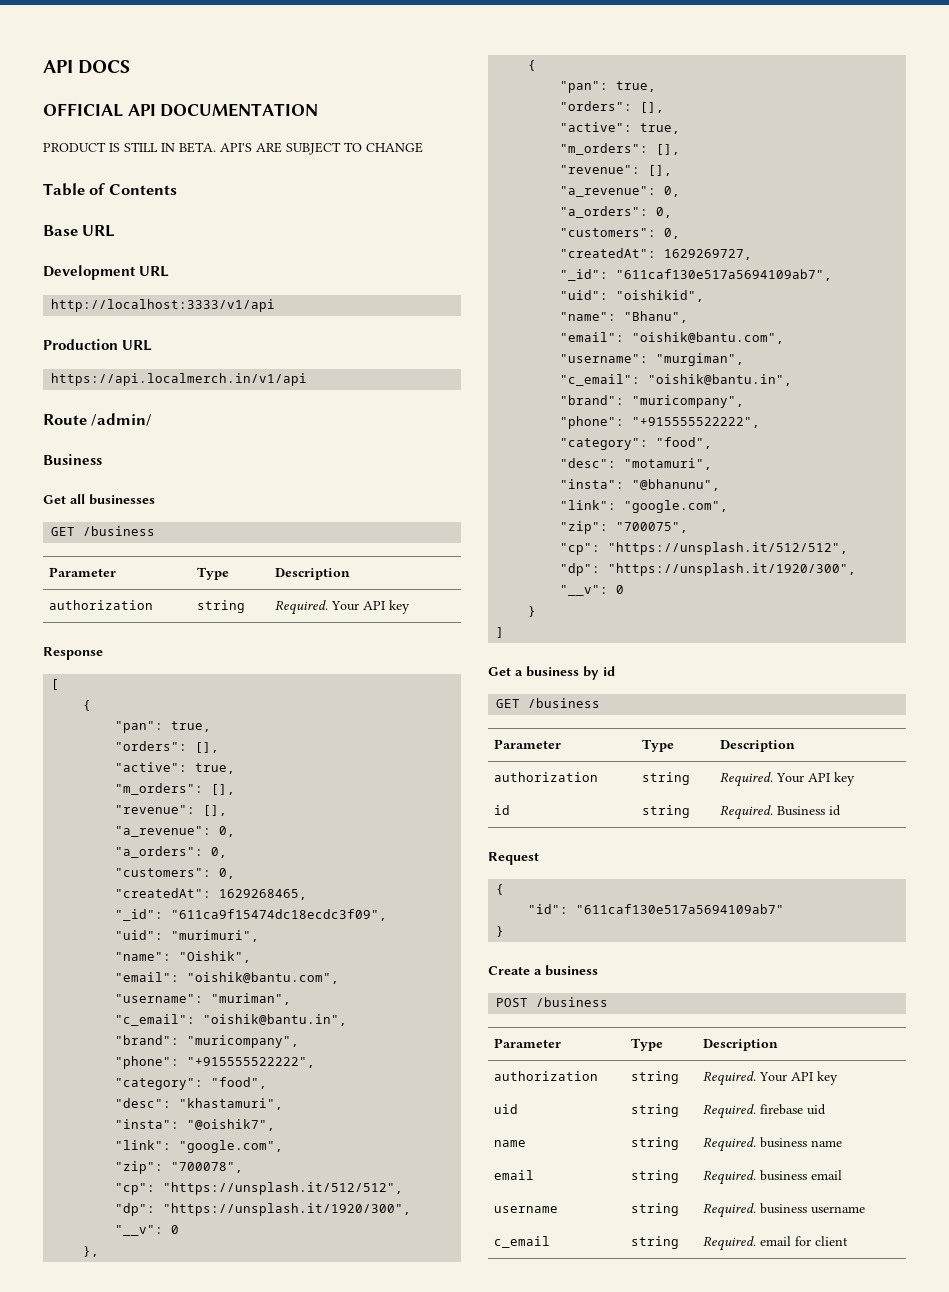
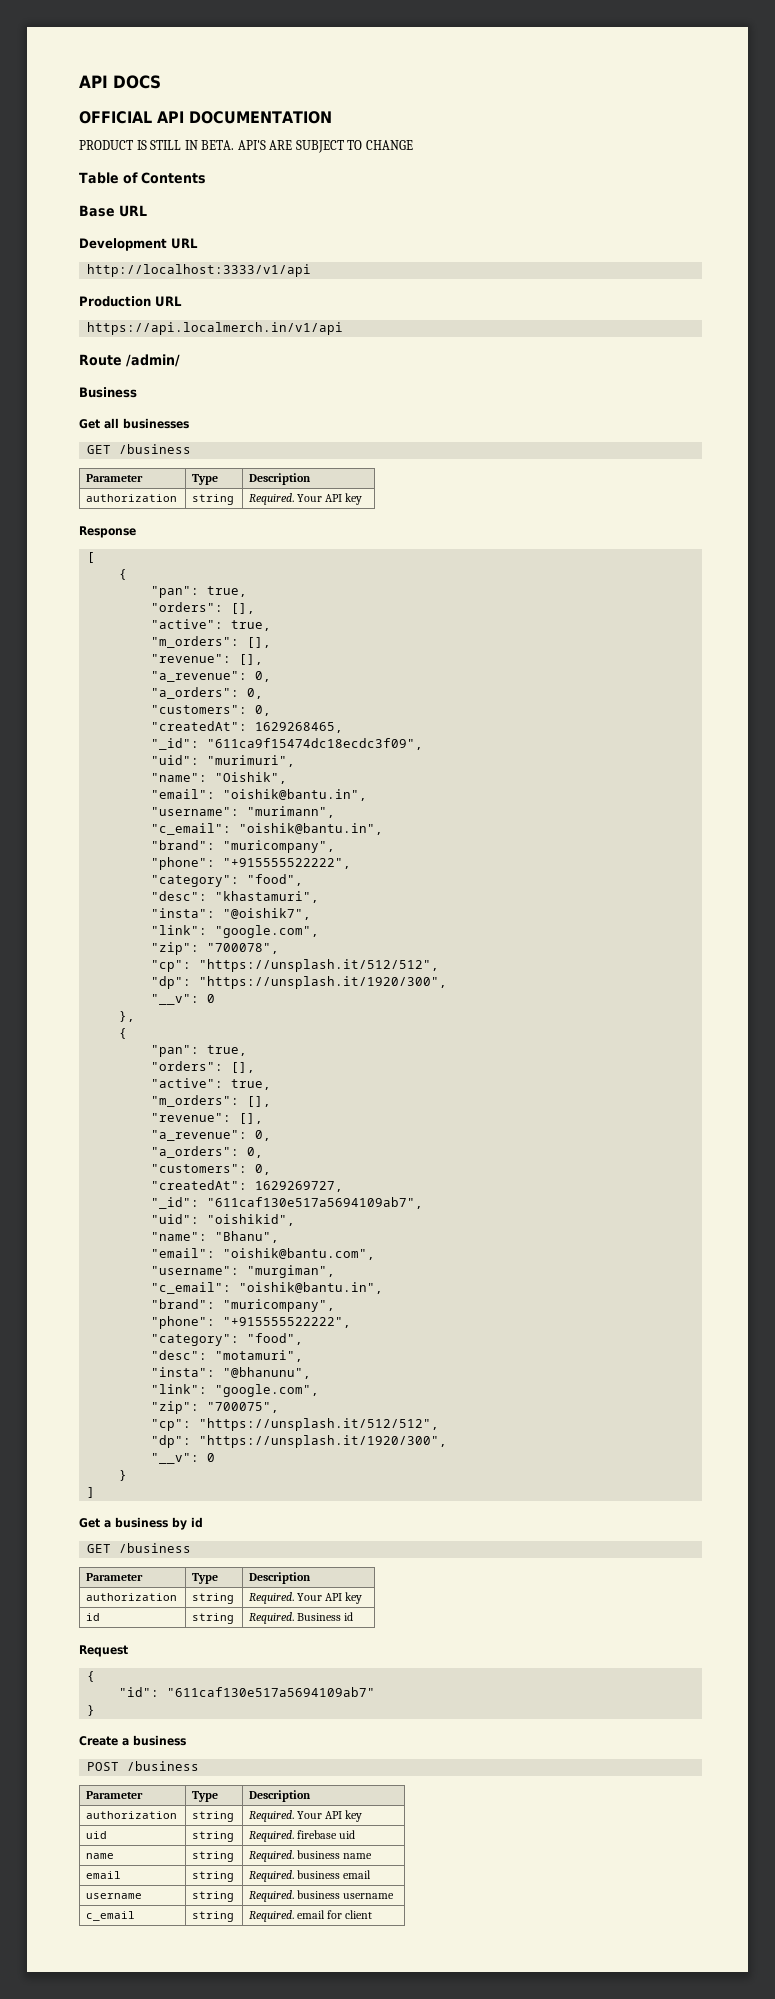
  "name": "Oishik",
- "email": "oishik@bantu.com",
- "username": "muriman",
+ "email": "oishik@bantu.in",
+ "username": "murimann",

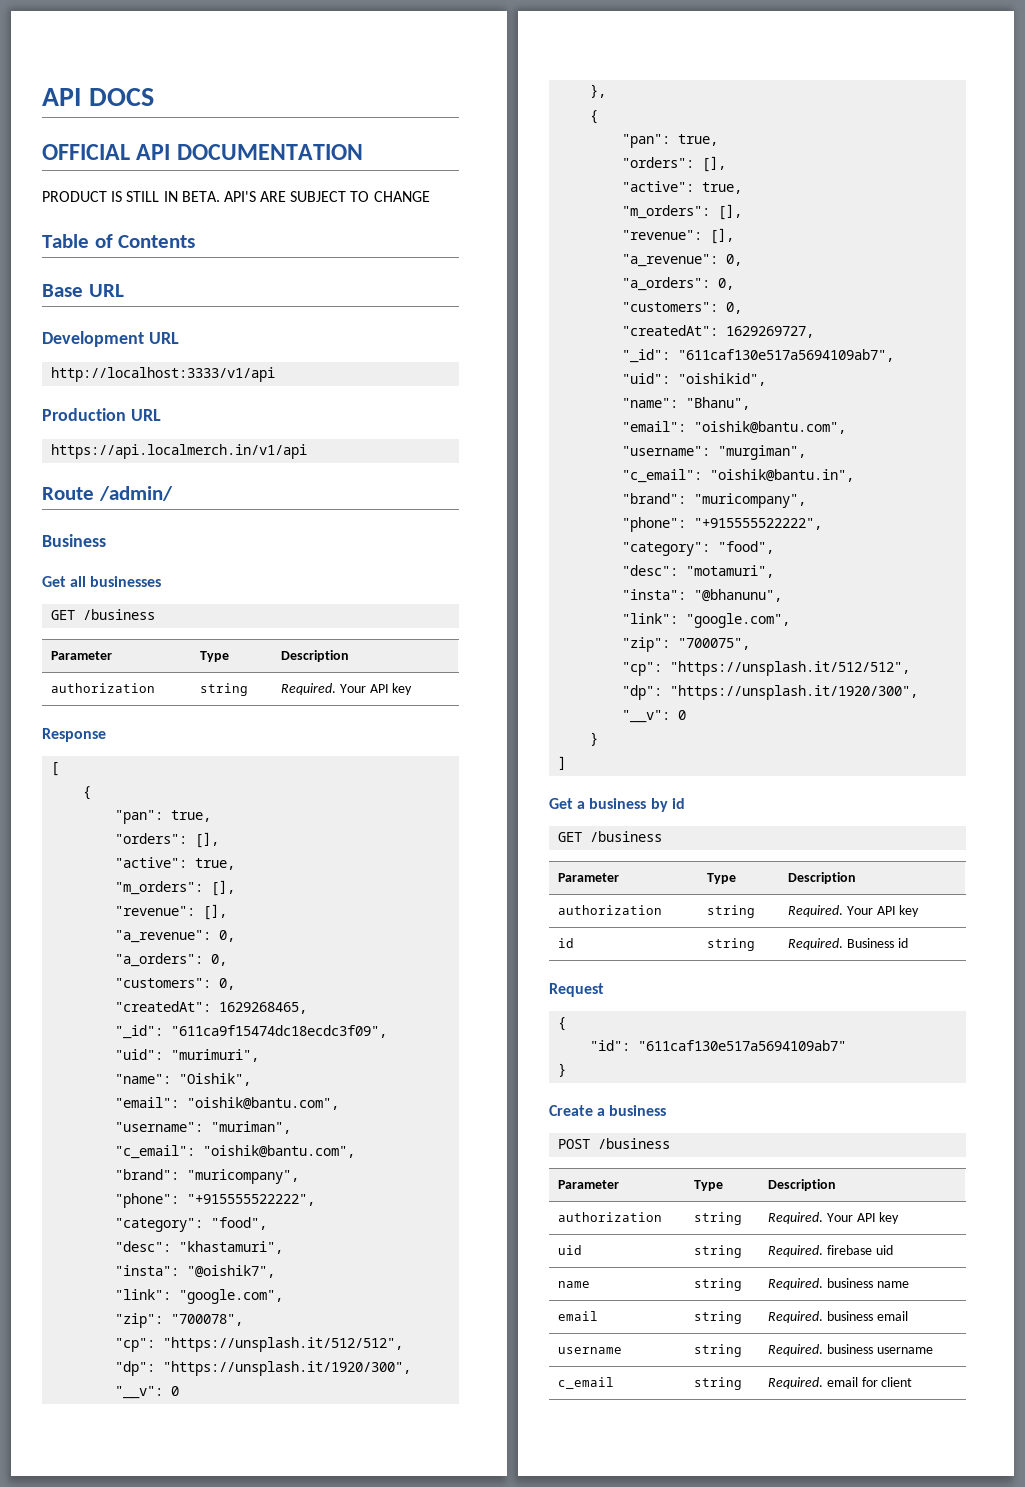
  "name": "Oishik",
- "email": "oishik@bantu.in",
- "username": "murimann",
- "c_email": "oishik@bantu.in",
+ "email": "oishik@bantu.com",
+ "username": "muriman",
+ "c_email": "oishik@bantu.com",

